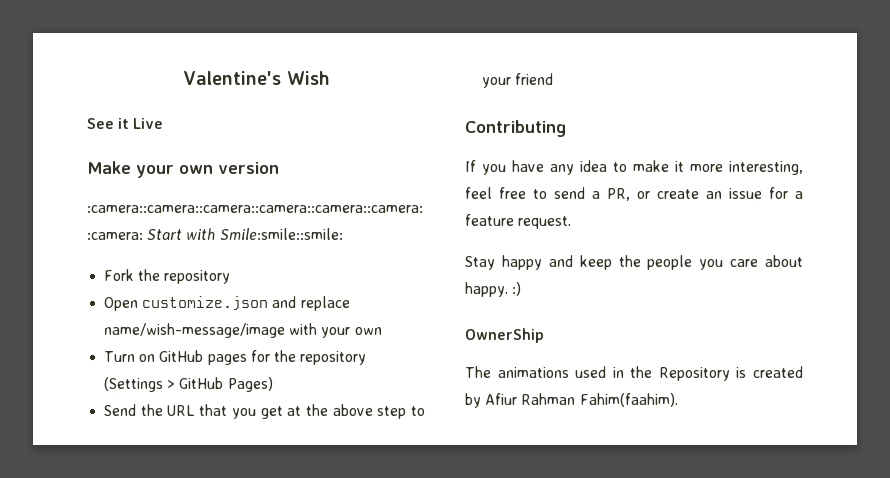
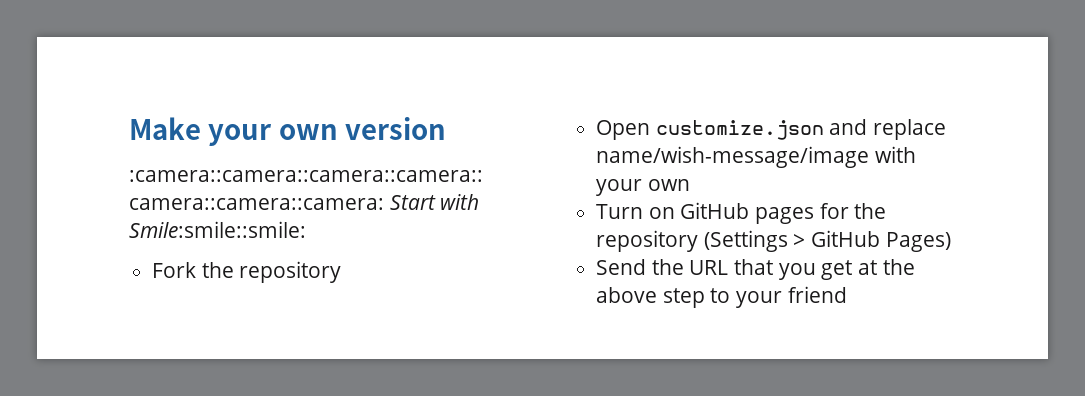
- Valentine's Wish
- See it Live
- Contributing
- If you have any idea to make it more interesting, feel free to send a PR, or create an issue for a feature request.
- Stay happy and keep the people you care about happy. :)
- OwnerShip
- The animations used in the Repository is created by Afiur Rahman Fahim(faahim).

